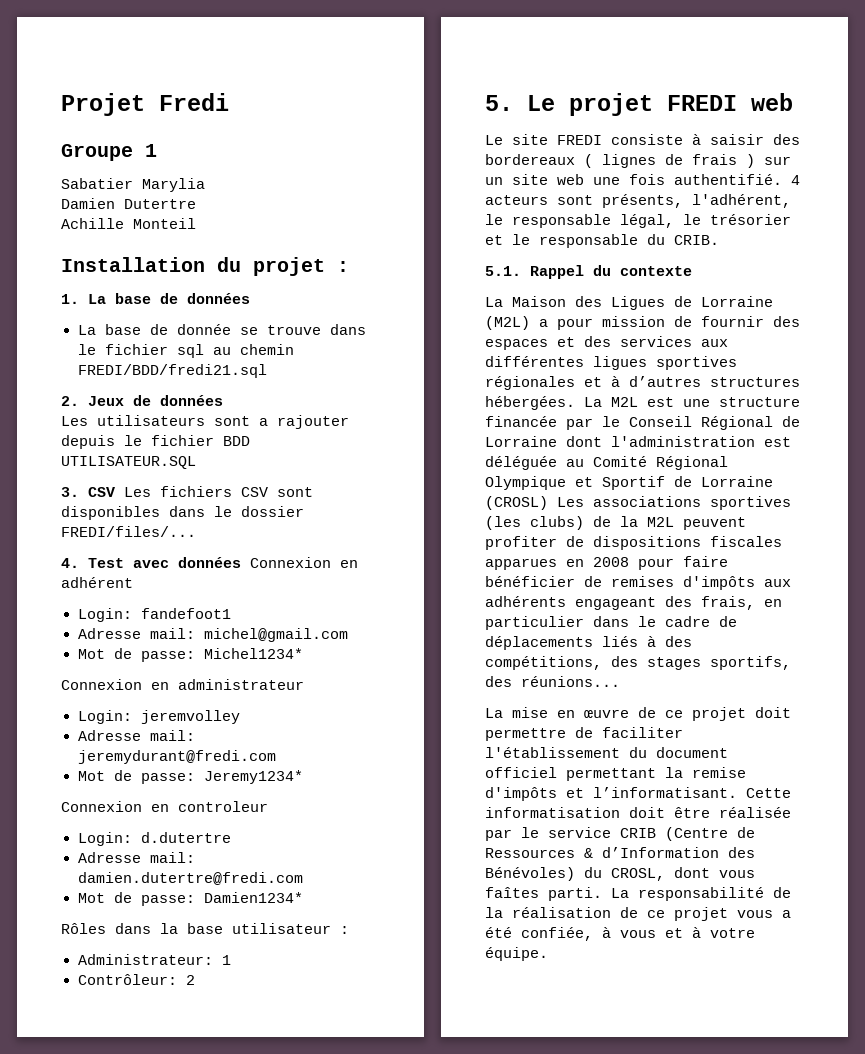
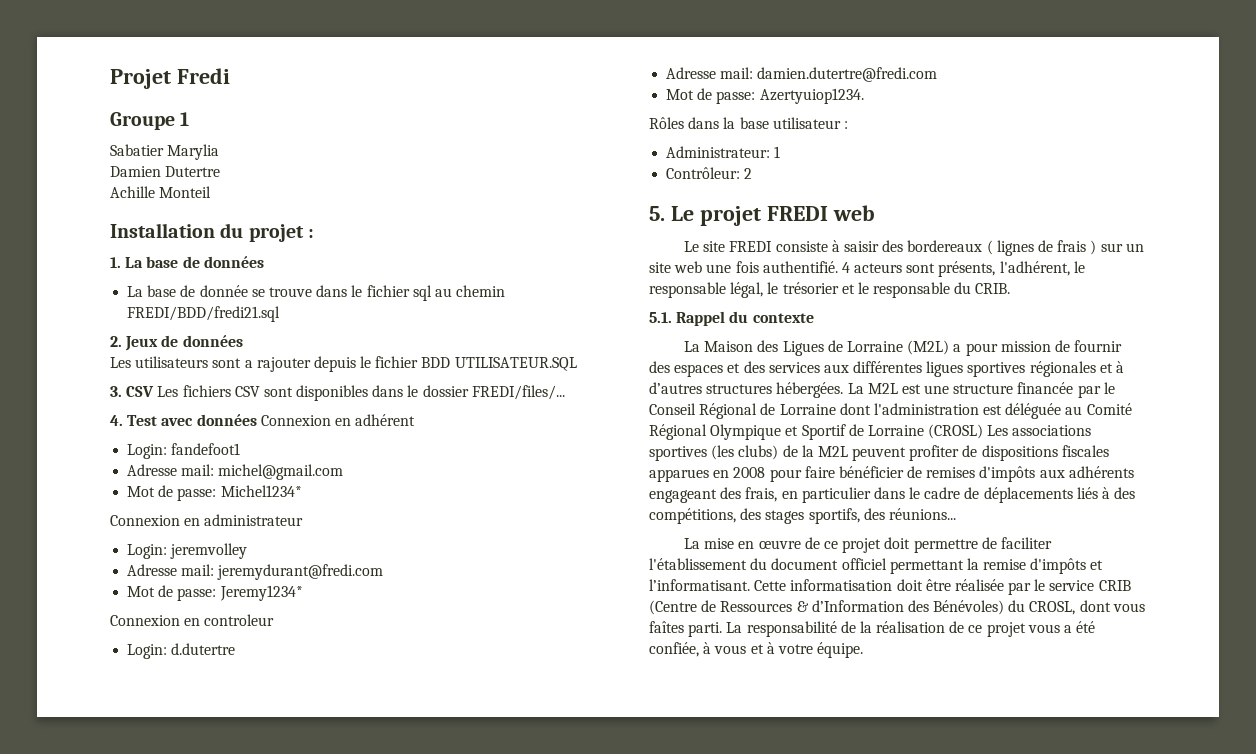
- Mot de passe: Damien1234*
+ Mot de passe: Azertyuiop1234.

